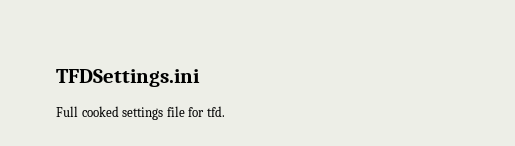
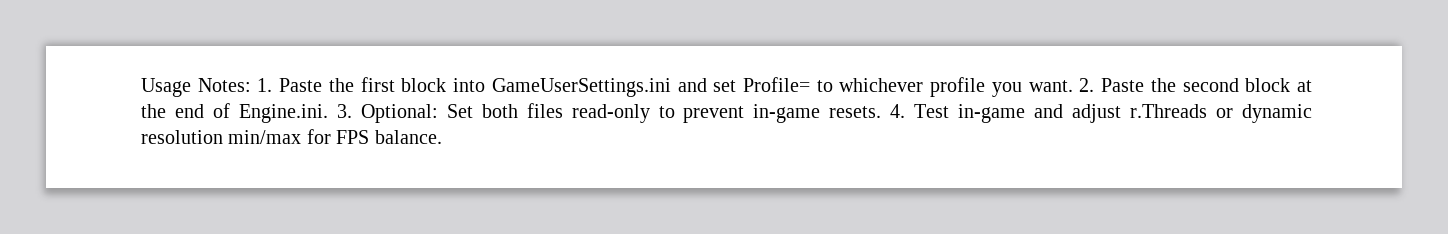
- TFDSettings.ini
- Full cooked settings file for tfd.
+ Usage Notes: 1. Paste the first block into GameUserSettings.ini and set Profile= to whichever profile you want. 2. Paste the second block at the end of Engine.ini. 3. Optional: Set both files read-only to prevent in-game resets. 4. Test in-game and adjust r.Threads or dynamic resolution min/max for FPS balance.

